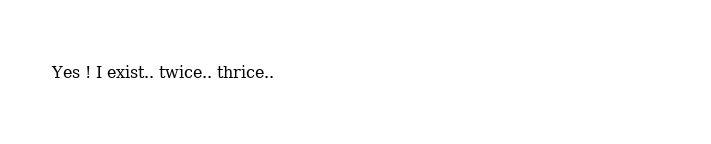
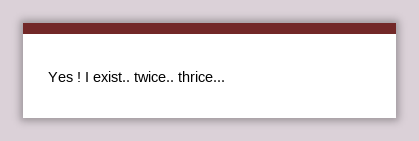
- I exist.. twice.. thrice..
+ I exist.. twice.. thrice...

